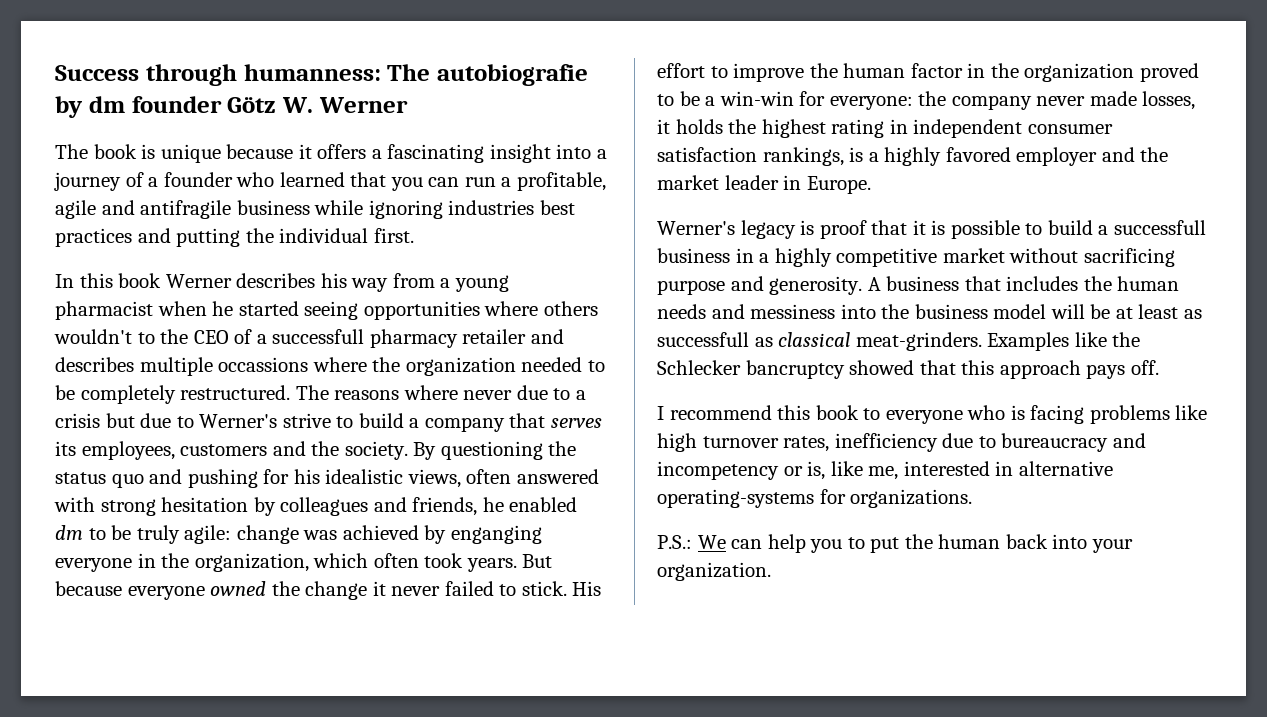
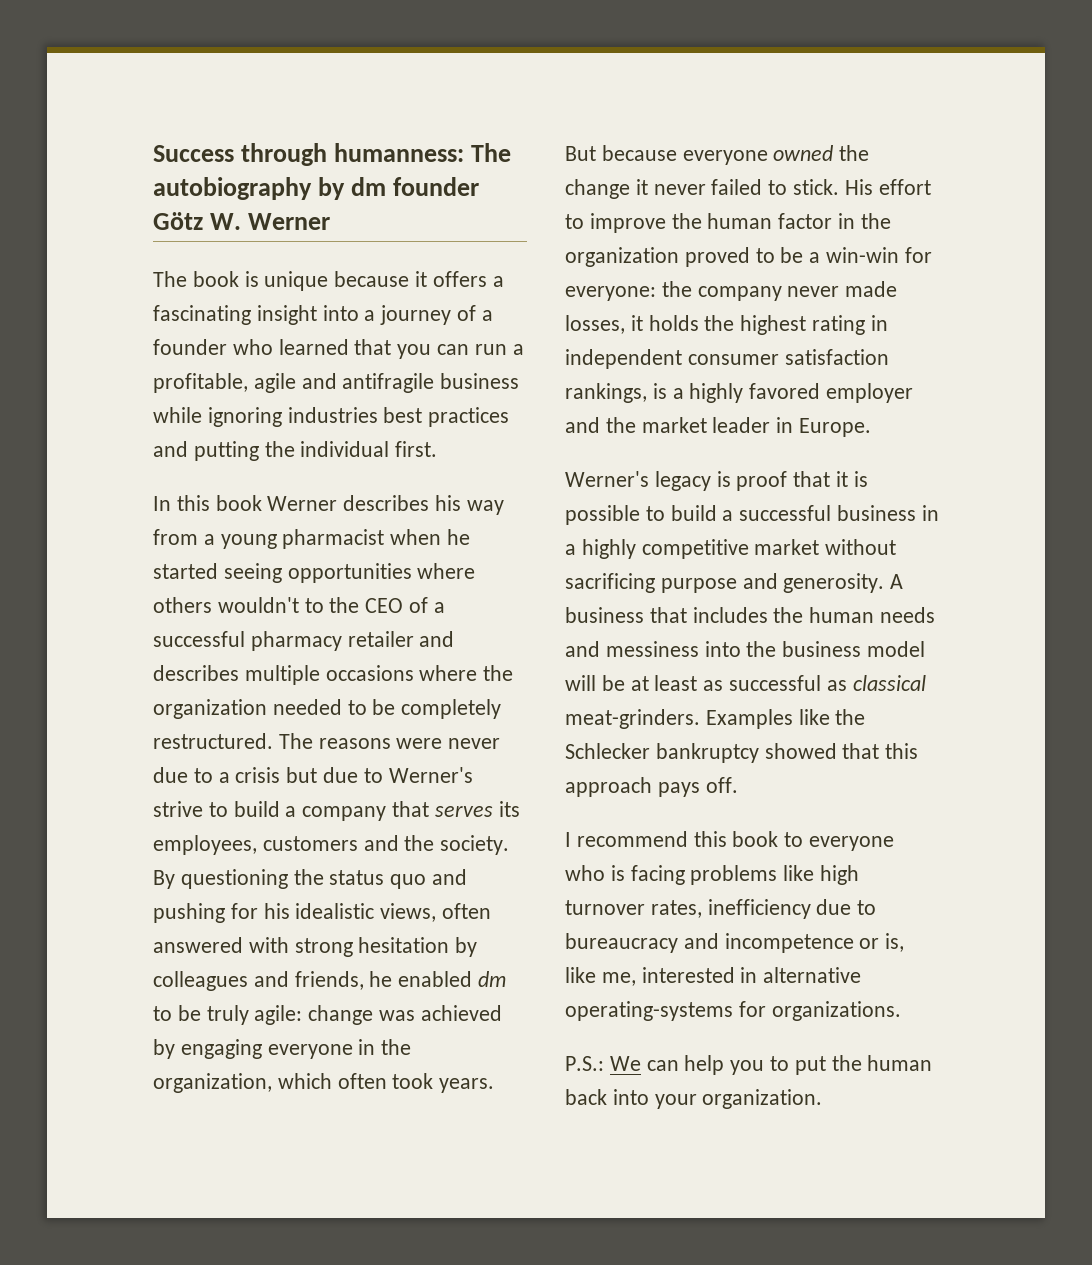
- Success through humanness: The autobiografie by dm founder Götz W. Werner
+ Success through humanness: The autobiography by dm founder Götz W. Werner
- In this book Werner describes his way from a young pharmacist when he started seeing opportunities where others wouldn't to the CEO of a successfull pharmacy retailer and describes multiple occassions where the organization needed to be completely restructured.
+ In this book Werner describes his way from a young pharmacist when he started seeing opportunities where others wouldn't to the CEO of a successful pharmacy retailer and describes multiple occasions where the organization needed to be completely restructured.
- The reasons where never due to a crisis but due to Werner's strive to build a company that serves its employees, customers and the society.
+ The reasons were never due to a crisis but due to Werner's strive to build a company that serves its employees, customers and the society.
- By questioning the status quo and pushing for his idealistic views, often answered with strong hesitation by colleagues and friends, he enabled dm to be truly agile: change was achieved by enganging everyone in the organization, which often took years.
+ By questioning the status quo and pushing for his idealistic views, often answered with strong hesitation by colleagues and friends, he enabled dm to be truly agile: change was achieved by engaging everyone in the organization, which often took years.
- Werner's legacy is proof that it is possible to build a successfull business in a highly competitive market without sacrificing purpose and generosity.
+ Werner's legacy is proof that it is possible to build a successful business in a highly competitive market without sacrificing purpose and generosity.
- A business that includes the human needs and messiness into the business model will be at least as successfull as classical meat-grinders.
+ A business that includes the human needs and messiness into the business model will be at least as successful as classical meat-grinders.
- Examples like the Schlecker bancruptcy showed that this approach pays off.
+ Examples like the Schlecker bankruptcy showed that this approach pays off.
- I recommend this book to everyone who is facing problems like high turnover rates, inefficiency due to bureaucracy and incompetency or is, like me, interested in alternative operating-systems for organizations.
+ I recommend this book to everyone who is facing problems like high turnover rates, inefficiency due to bureaucracy and incompetence or is, like me, interested in alternative operating-systems for organizations.

